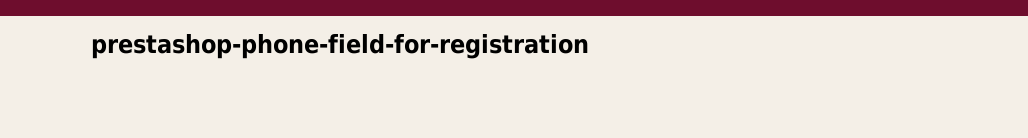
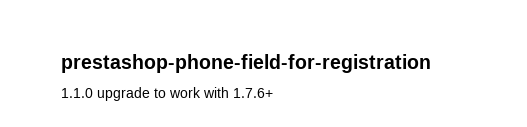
+ 1.1.0 upgrade to work with 1.7.6+

